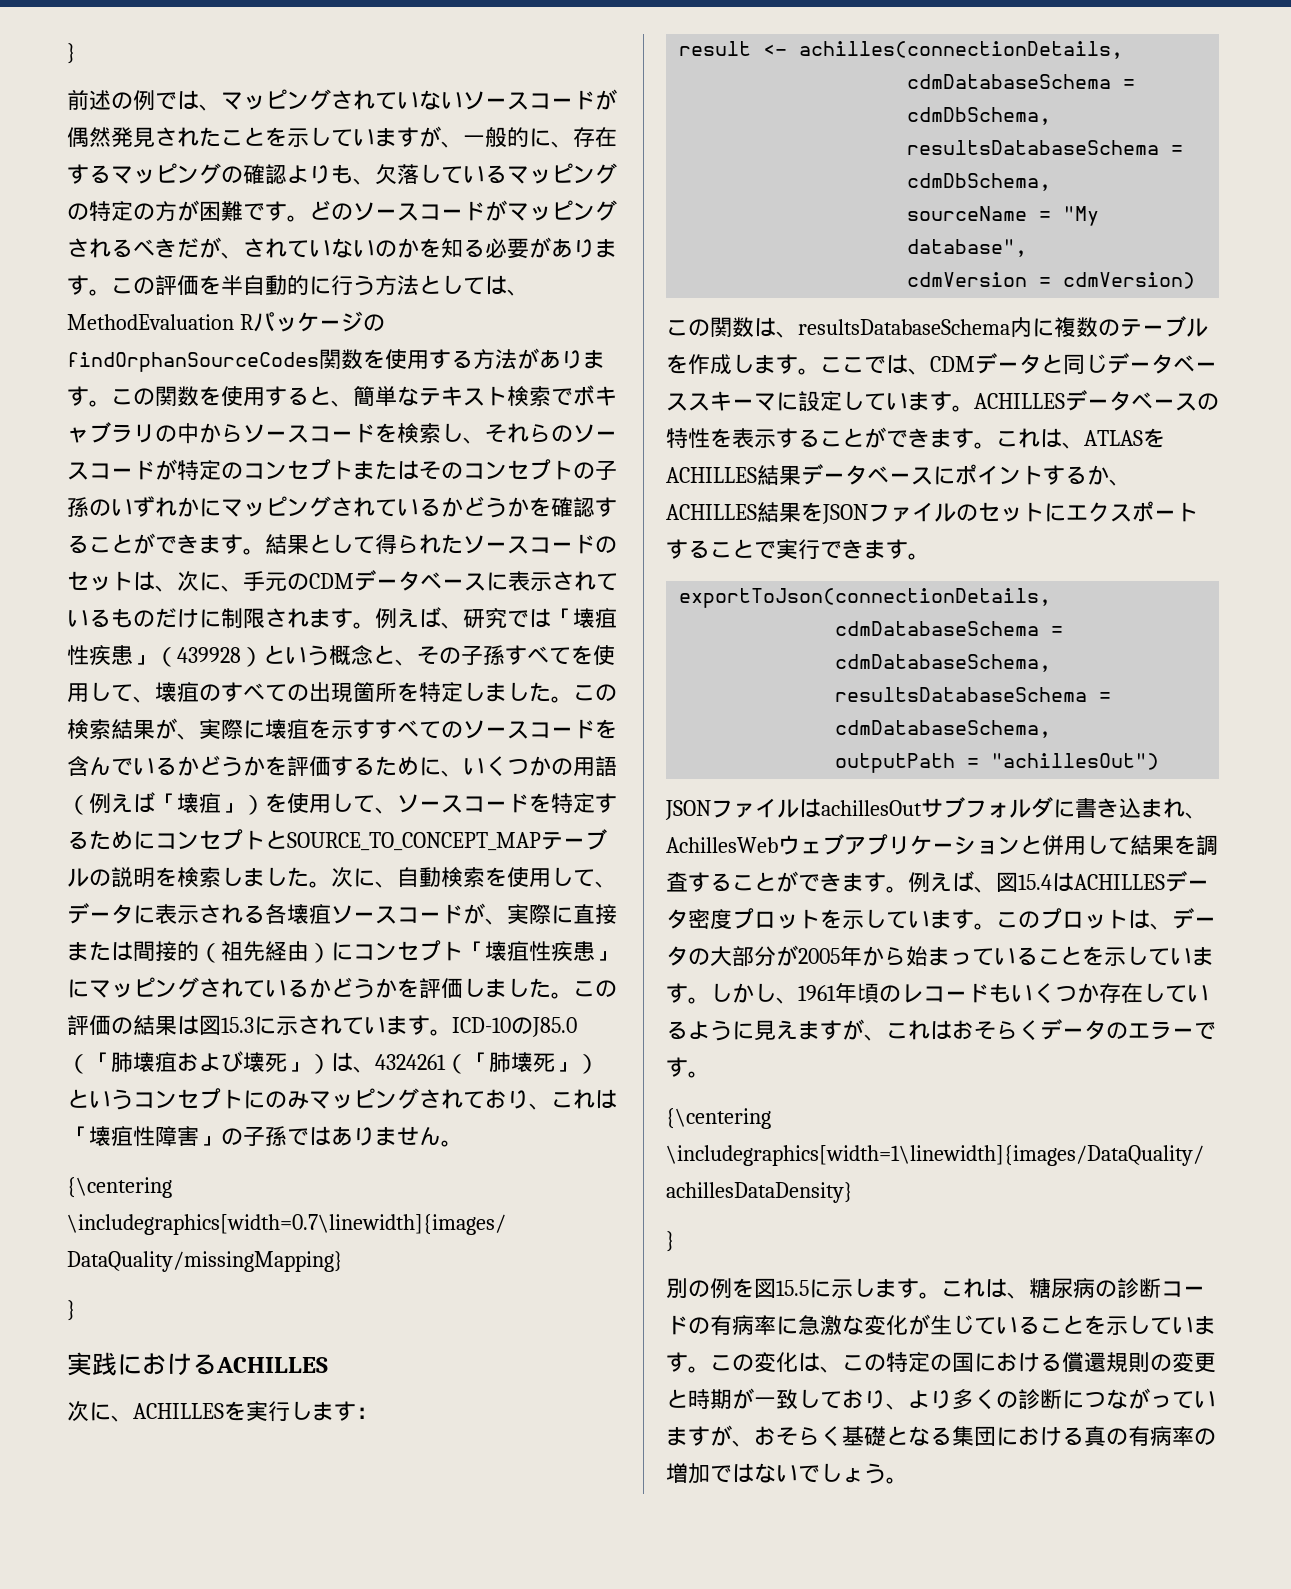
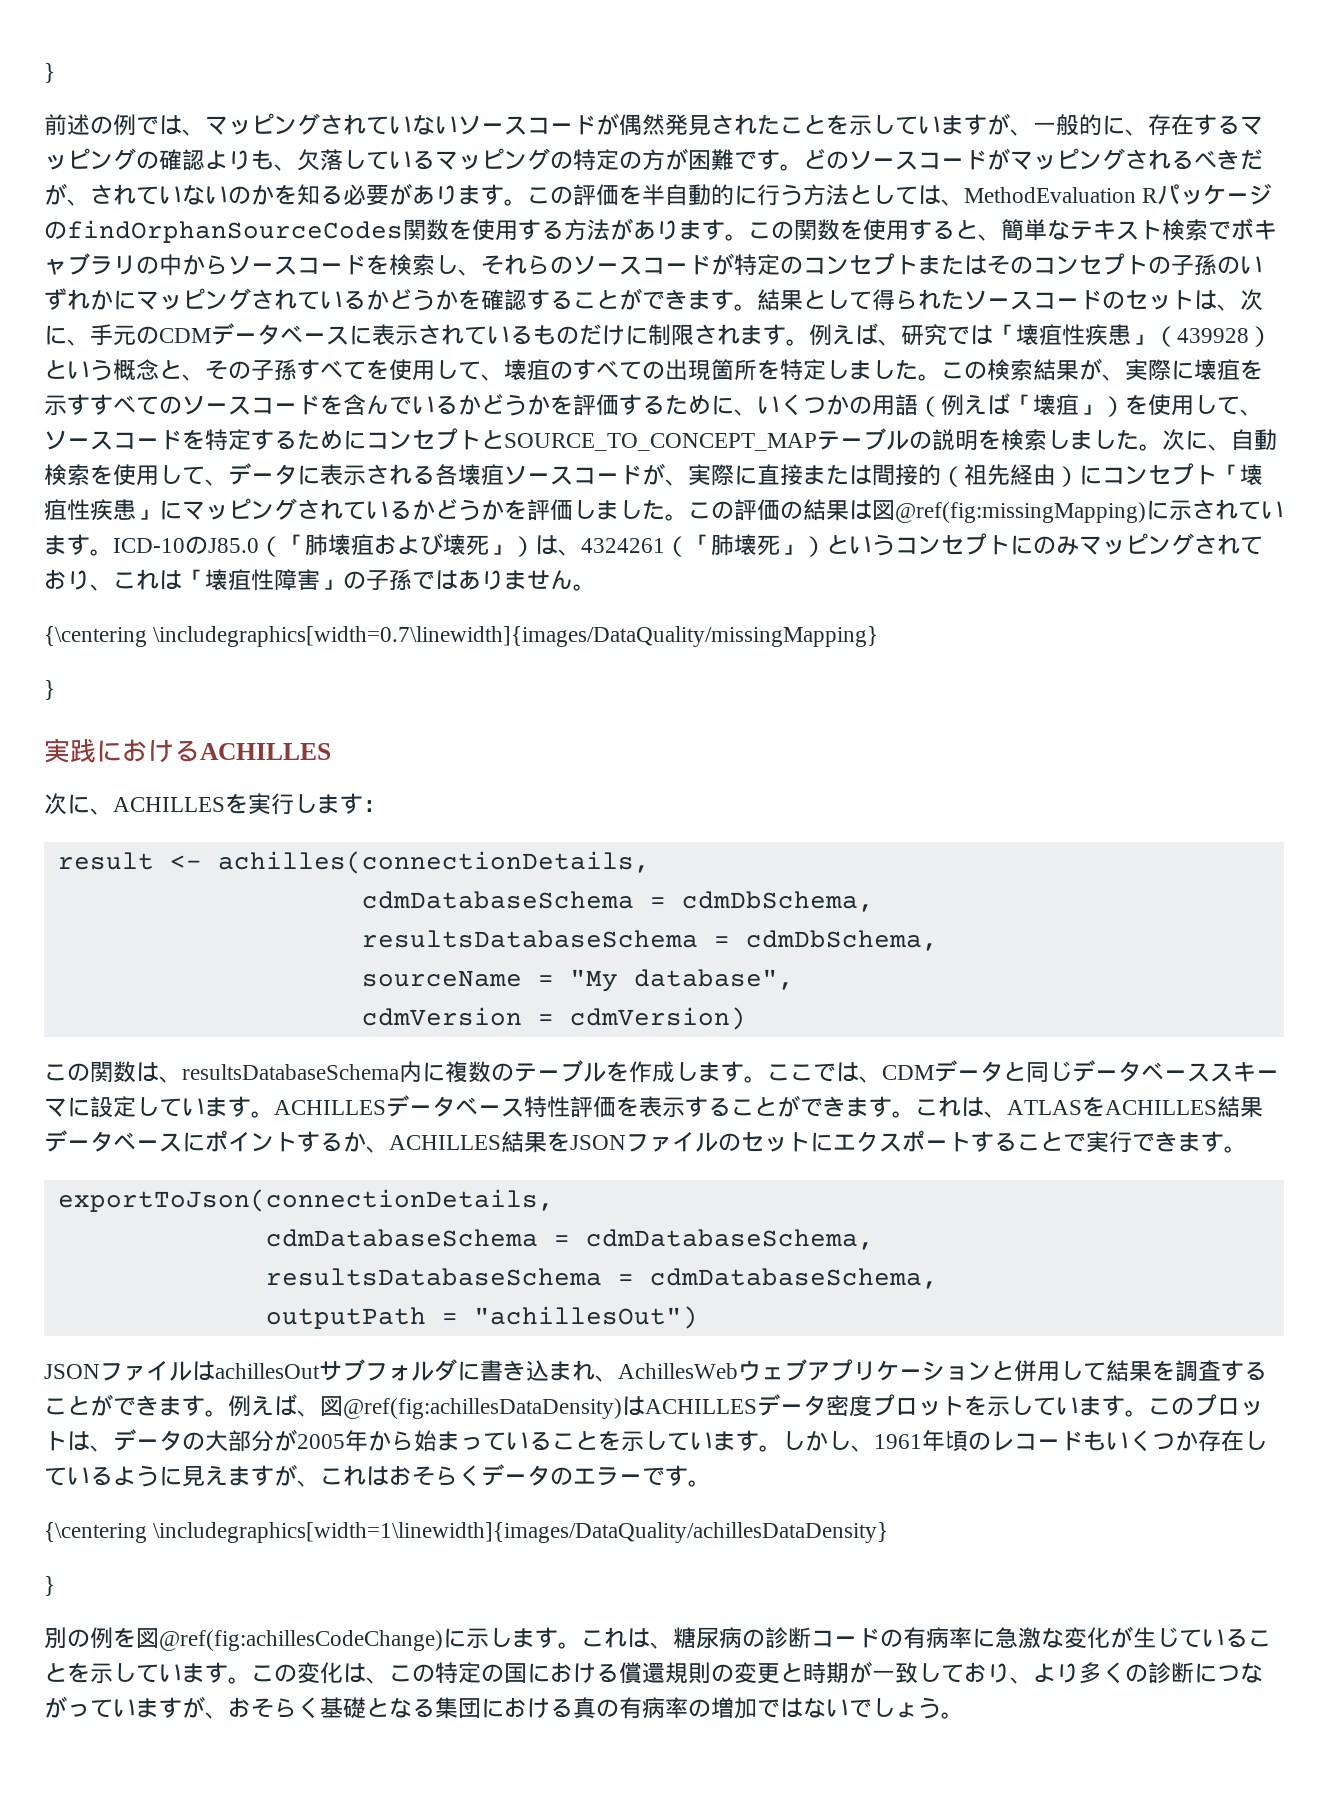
- この評価の結果は図15.3に示されています。
+ この評価の結果は図@ref(fig:missingMapping)に示されています。
- ACHILLESデータベースの特性を表示することができます。
+ ACHILLESデータベース特性評価を表示することができます。
- 例えば、図15.4はACHILLESデータ密度プロットを示しています。
+ 例えば、図@ref(fig:achillesDataDensity)はACHILLESデータ密度プロットを示しています。
- 別の例を図15.5に示します。
+ 別の例を図@ref(fig:achillesCodeChange)に示します。

